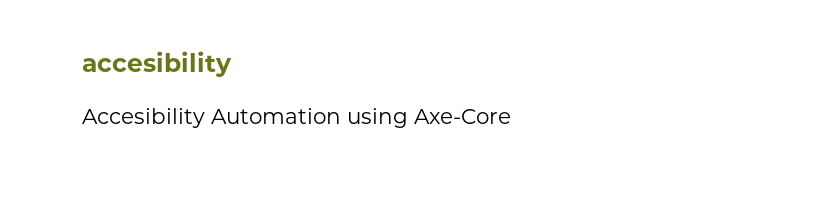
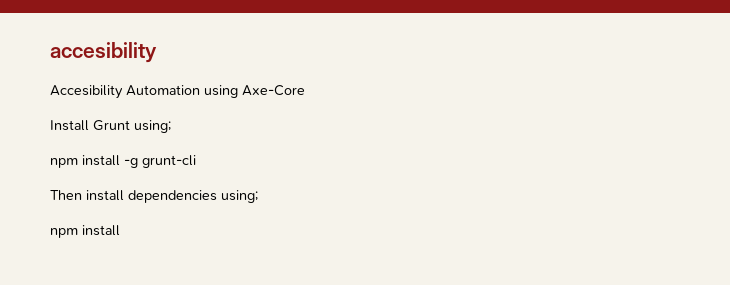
+ Install Grunt using;
+ npm install -g grunt-cli
+ Then install dependencies using;
+ npm install

